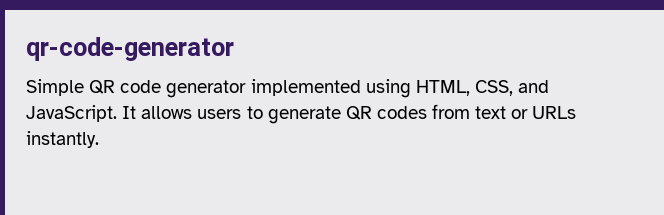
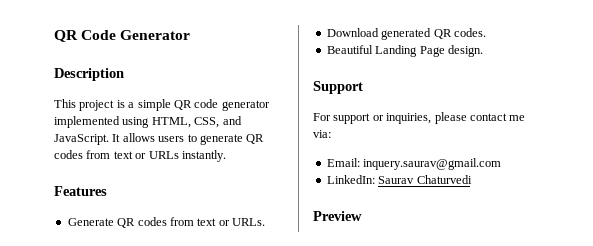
- qr-code-generator
- Simple QR code generator implemented using HTML, CSS, and JavaScript.
+ QR Code Generator
+ Description
+ This project is a simple QR code generator implemented using HTML, CSS, and JavaScript.
+ Features
+ Generate QR codes from text or URLs.
+ Download generated QR codes.
+ Beautiful Landing Page design.
+ Support
+ For support or inquiries, please contact me via:
+ Email: inquery.saurav@gmail.com
+ LinkedIn: Saurav Chaturvedi
+ Preview

